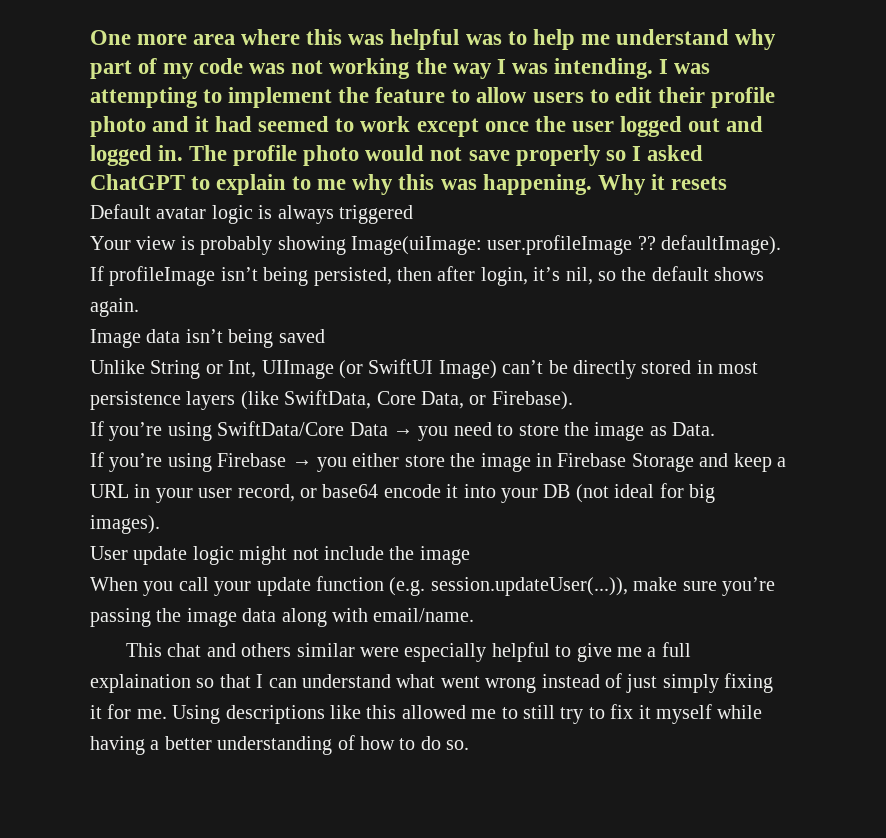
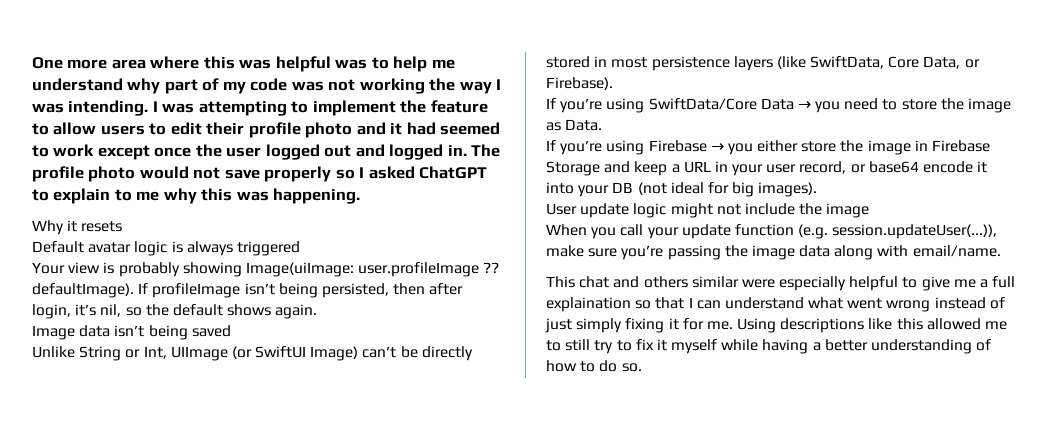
- The profile photo would not save properly so I asked ChatGPT to explain to me why this was happening. Why it resets
+ The profile photo would not save properly so I asked ChatGPT to explain to me why this was happening.
+ Why it resets

